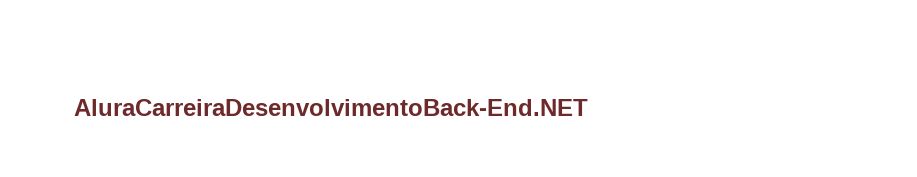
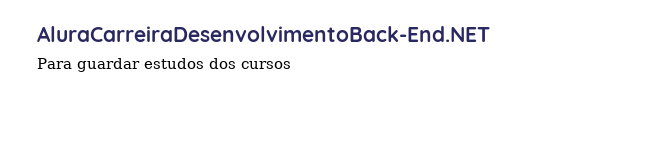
+ Para guardar estudos dos cursos

